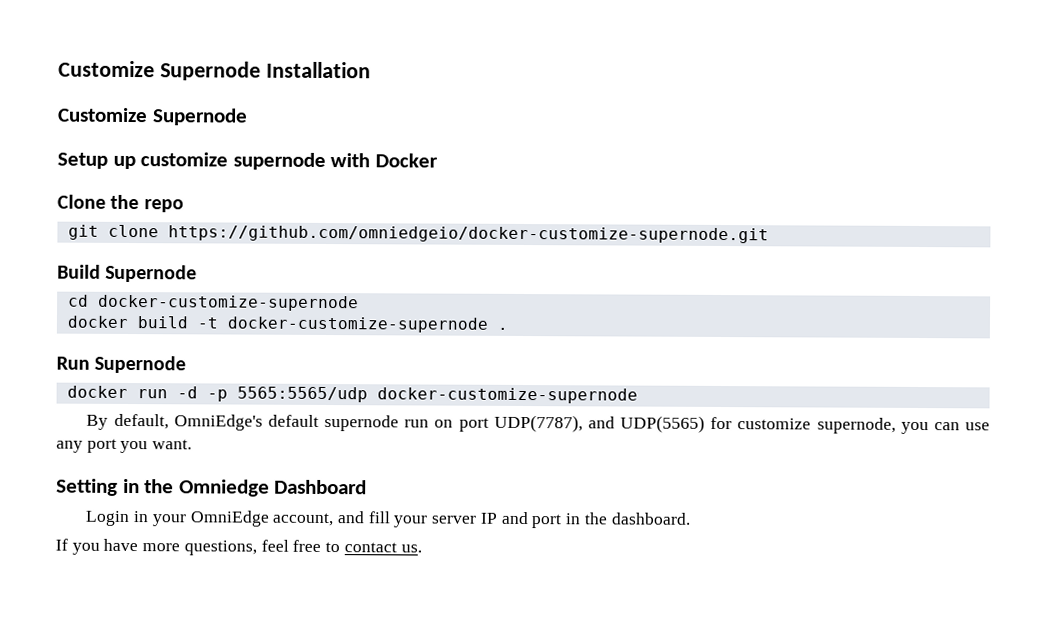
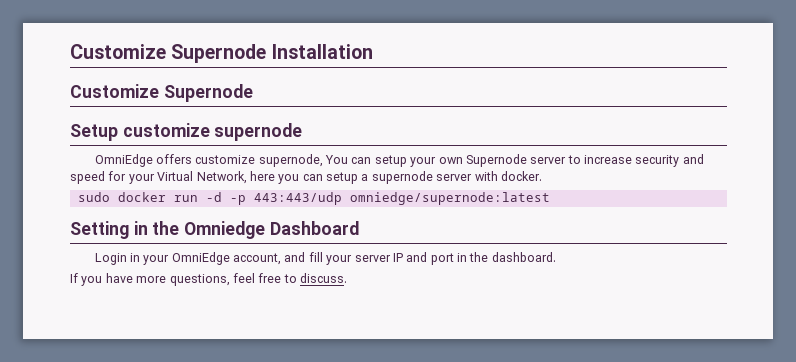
- Setup up customize supernode with Docker
- Clone the repo
- git clone https://github.com/omniedgeio/docker-customize-supernode.git
- Build Supernode
- cd docker-customize-supernode
- docker build -t docker-customize-supernode .
- Run Supernode
- docker run -d -p 5565:5565/udp docker-customize-supernode
- By default, OmniEdge's default supernode run on port UDP(7787), and UDP(5565) for customize supernode, you can use any port you want.
+ Setup customize supernode
+ OmniEdge offers customize supernode, You can setup your own Supernode server to increase security and speed for your Virtual Network, here you can setup a supernode server with docker.
+ sudo docker run -d -p 443:443/udp omniedge/supernode:latest
- If you have more questions, feel free to contact us.
+ If you have more questions, feel free to discuss.

